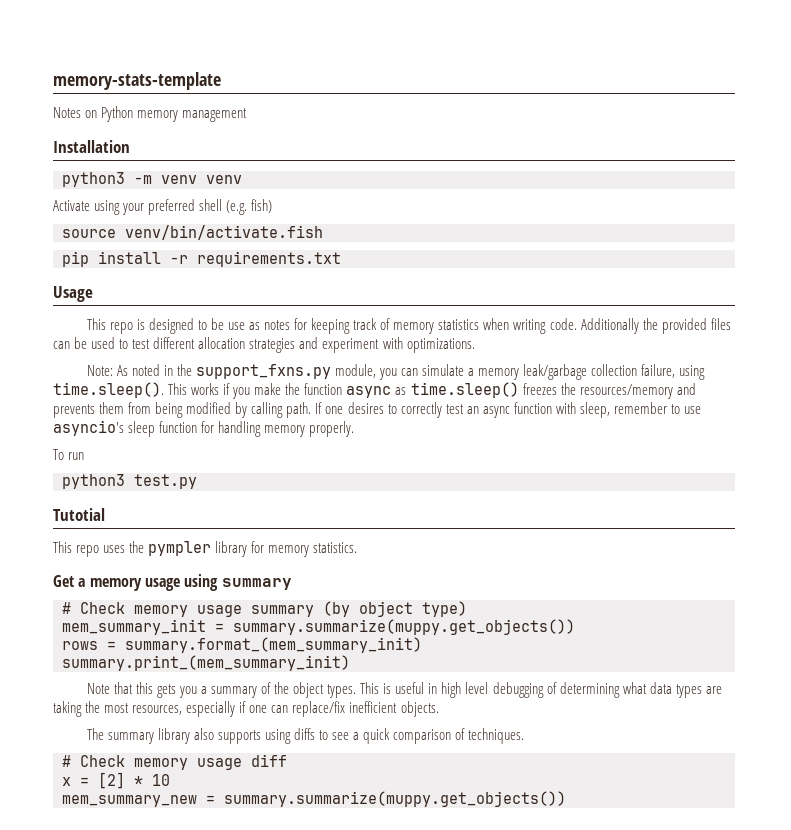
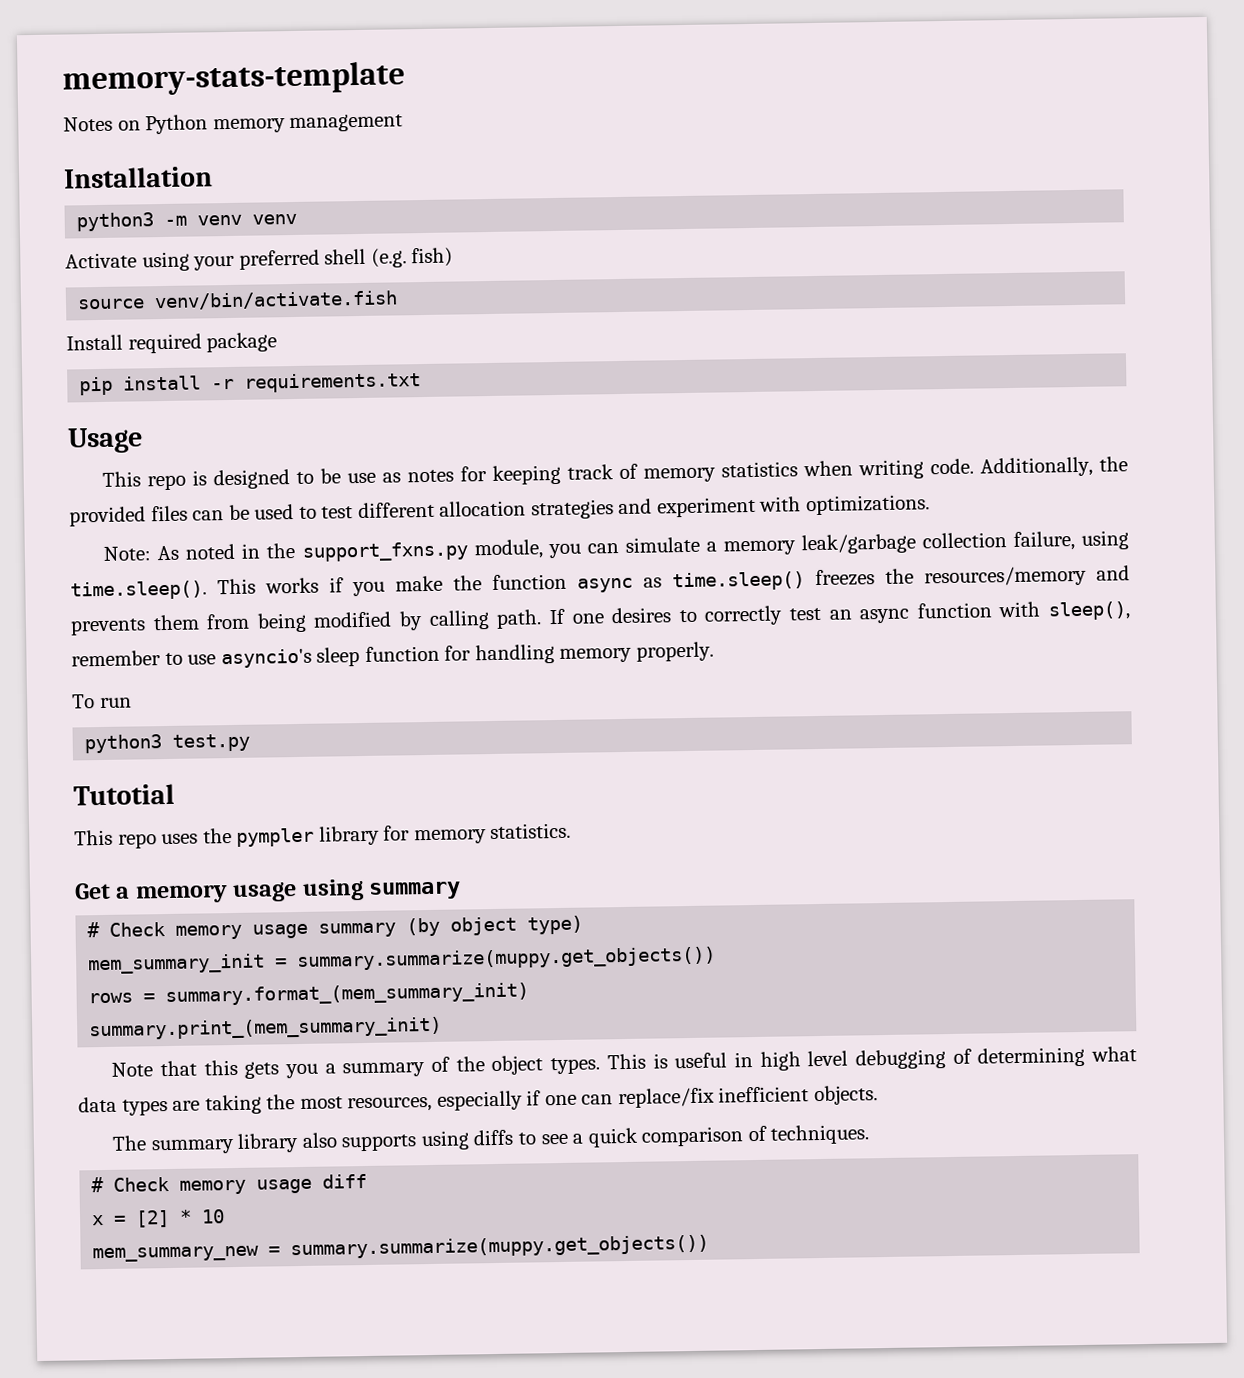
+ Install required package
- Additionally the provided files can be used to test different allocation strategies and experiment with optimizations.
+ Additionally, the provided files can be used to test different allocation strategies and experiment with optimizations.
- If one desires to correctly test an async function with sleep, remember to use asyncio's sleep function for handling memory properly.
+ If one desires to correctly test an async function with sleep(), remember to use asyncio's sleep function for handling memory properly.

